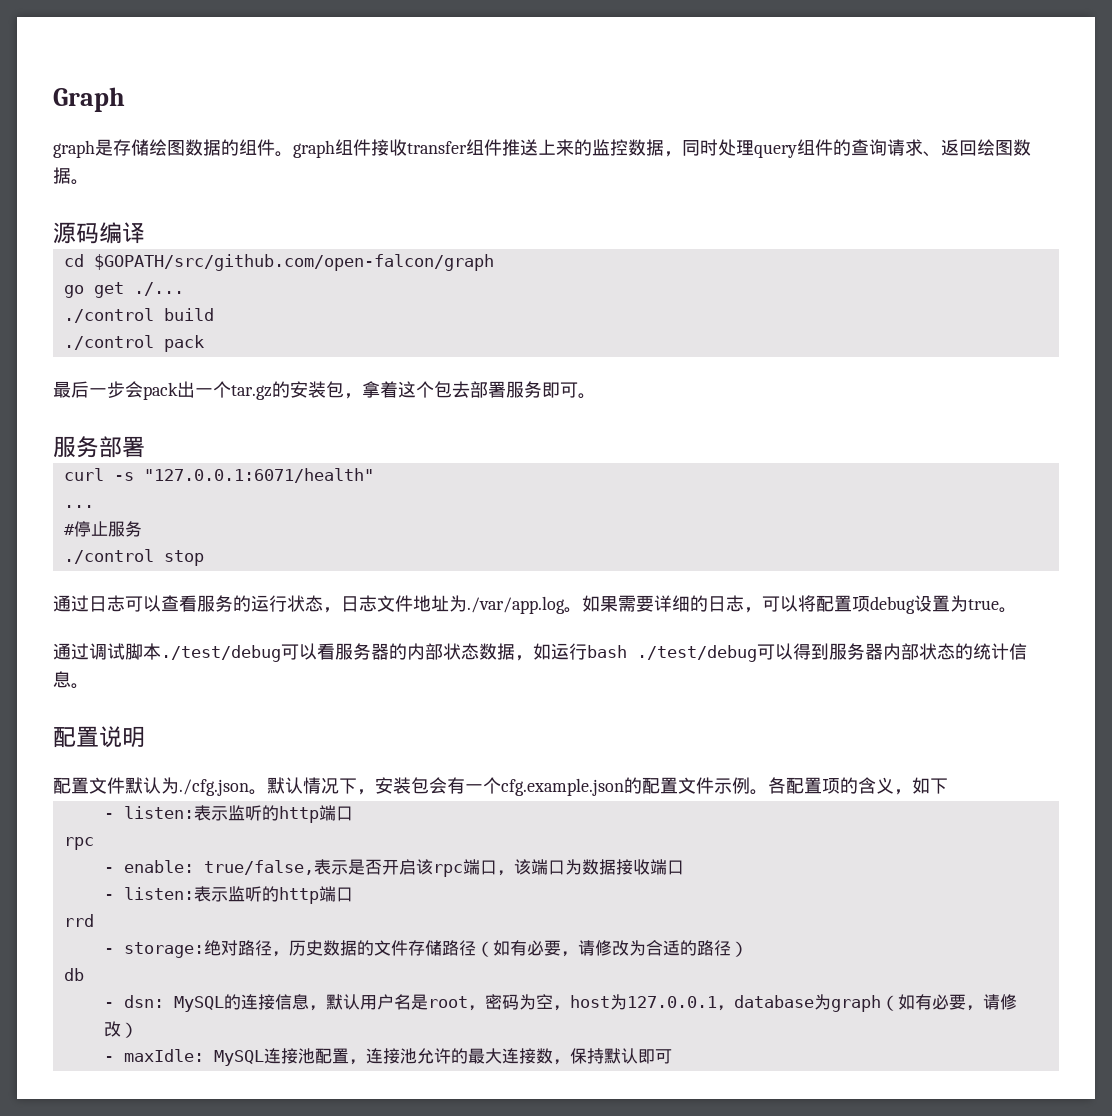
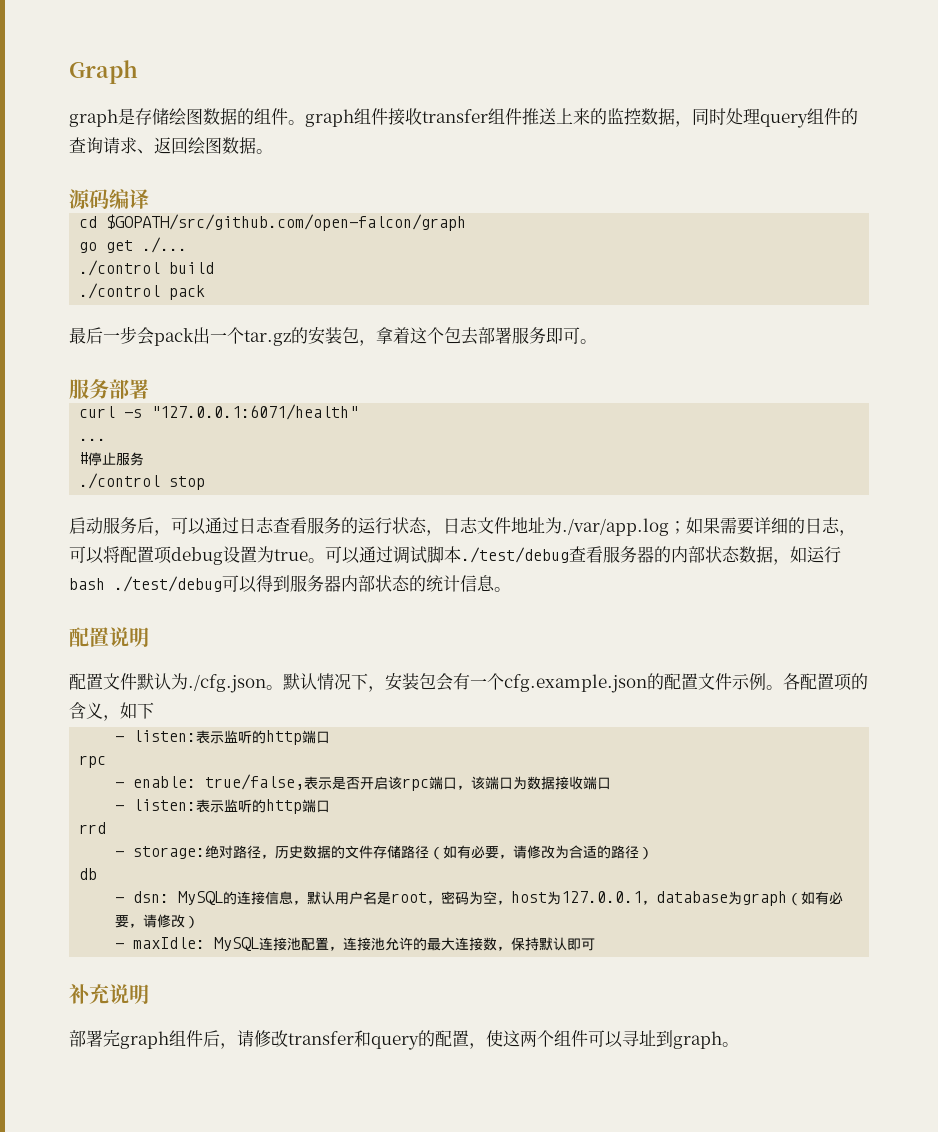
- 通过日志可以查看服务的运行状态，日志文件地址为./var/app.log。如果需要详细的日志，可以将配置项debug设置为true。
- 通过调试脚本./test/debug可以看服务器的内部状态数据，如运行bash ./test/debug可以得到服务器内部状态的统计信息。
+ 启动服务后，可以通过日志查看服务的运行状态，日志文件地址为./var/app.log；如果需要详细的日志，可以将配置项debug设置为true。可以通过调试脚本./test/debug查看服务器的内部状态数据，如运行bash ./test/debug可以得到服务器内部状态的统计信息。
+ 补充说明
+ 部署完graph组件后，请修改transfer和query的配置，使这两个组件可以寻址到graph。

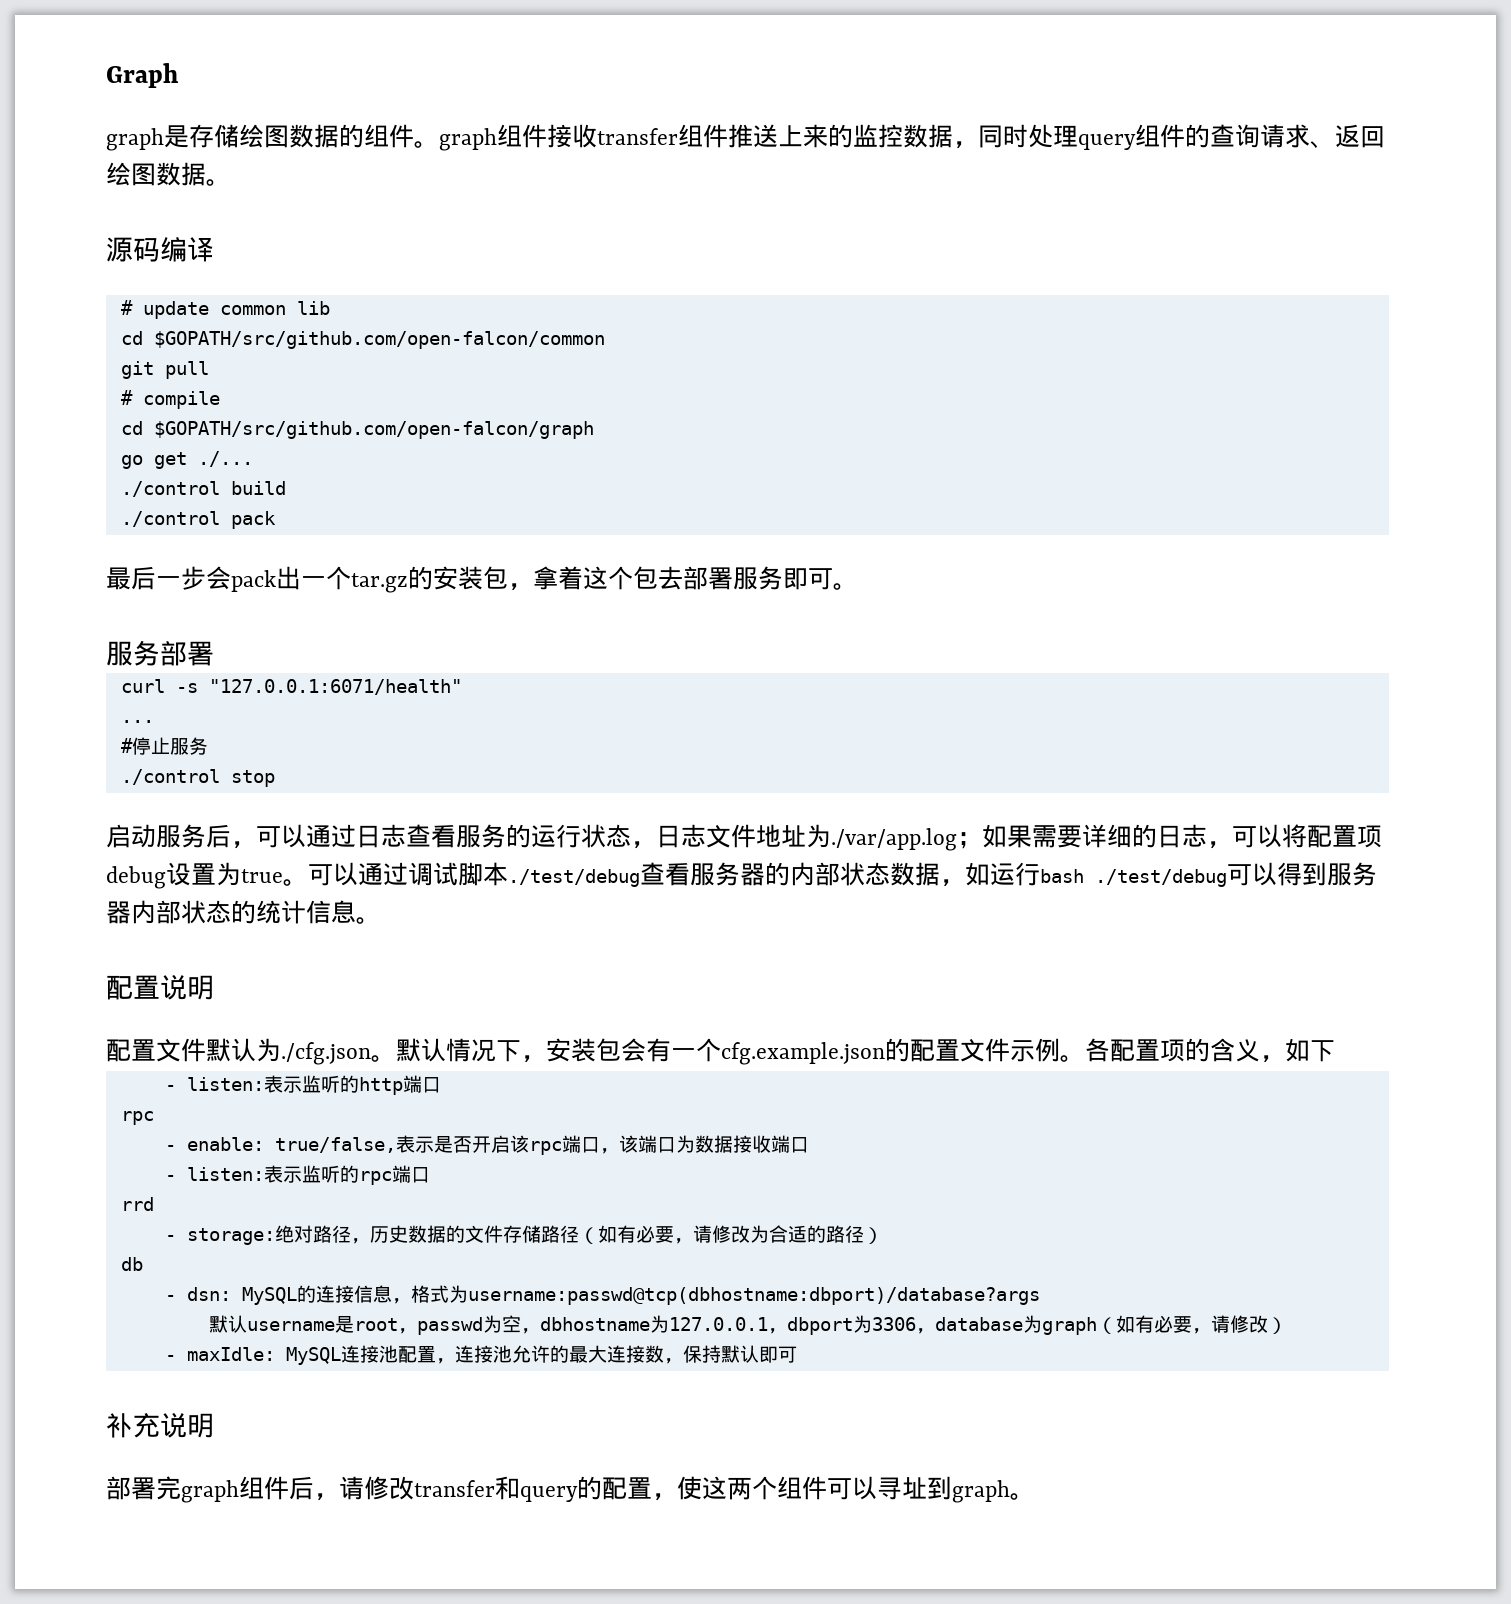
+ # update common lib
+ cd $GOPATH/src/github.com/open-falcon/common
+ git pull
+ # compile
  - enable: true/false,表示是否开启该rpc端口，该端口为数据接收端口
- - listen:表示监听的http端口
+ - listen:表示监听的rpc端口
- - dsn: MySQL的连接信息，默认用户名是root，密码为空，host为127.0.0.1，database为graph（如有必要，请修改）
+ - dsn: MySQL的连接信息，格式为username:passwd@tcp(dbhostname:dbport)/database?args
+ 默认username是root，passwd为空，dbhostname为127.0.0.1，dbport为3306，database为graph（如有必要，请修改）

